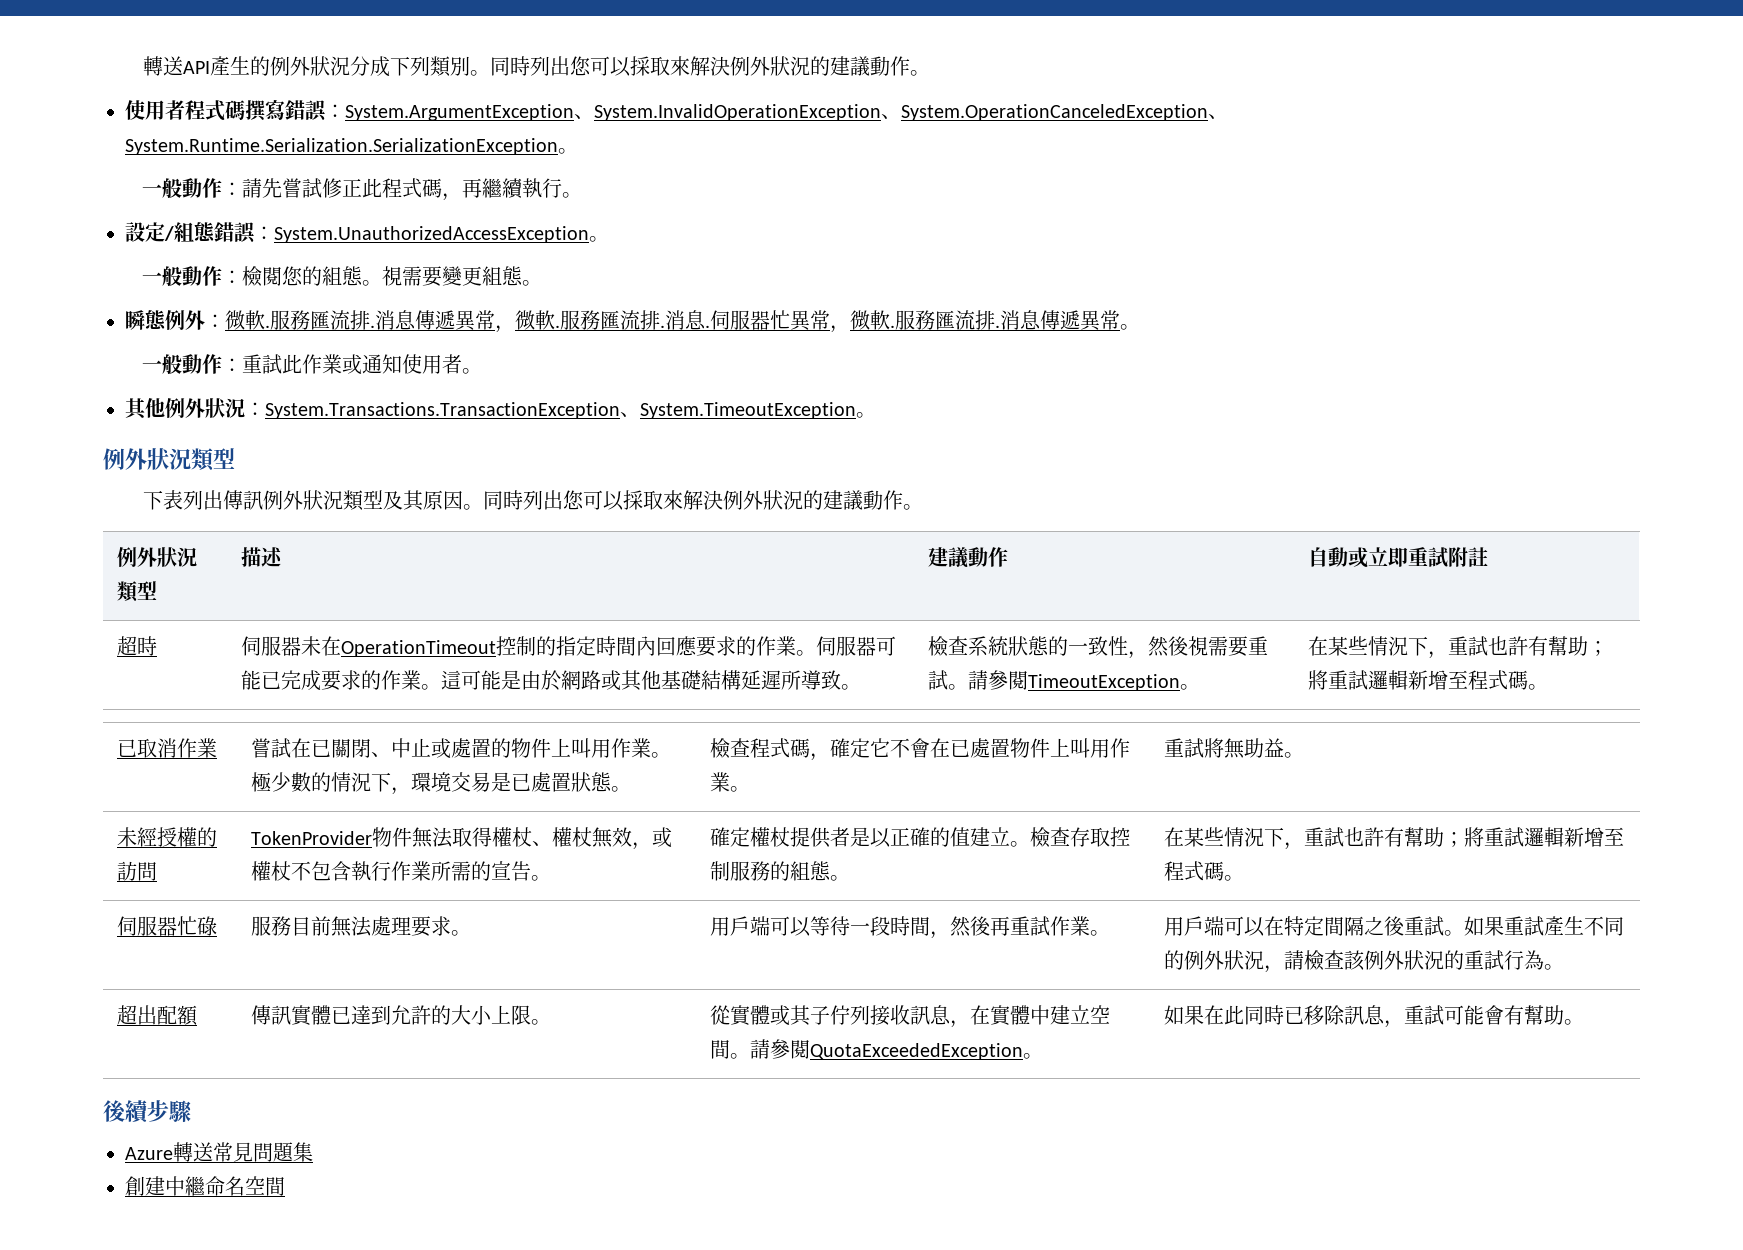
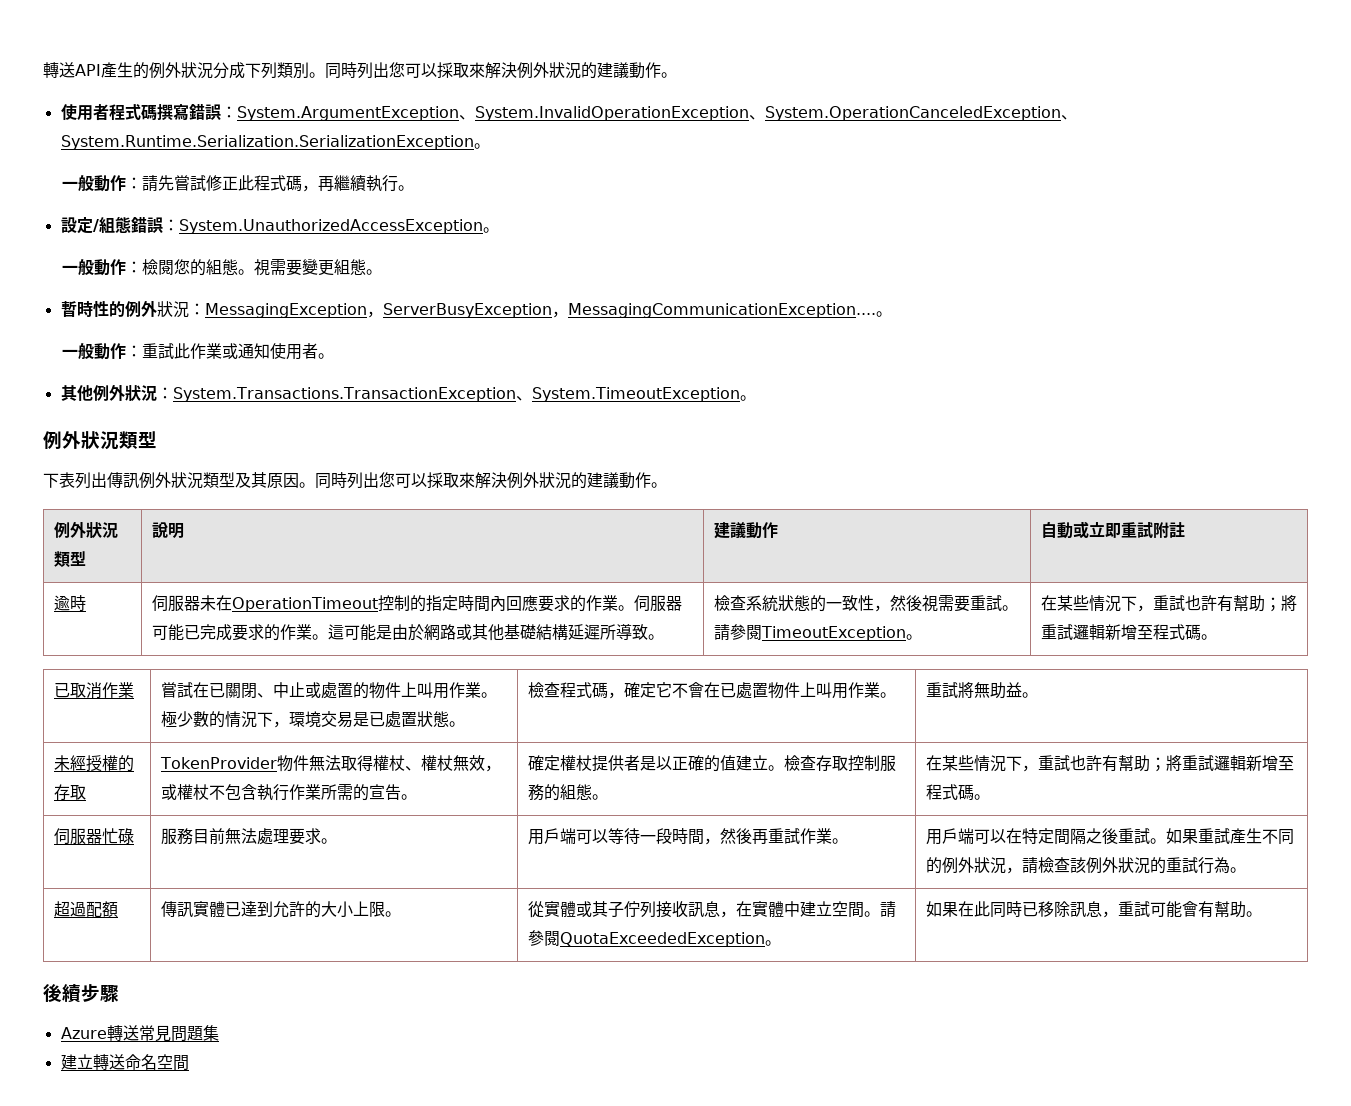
- 瞬態例外：微軟.服務匯流排.消息傳遞異常，微軟.服務匯流排.消息.伺服器忙異常，微軟.服務匯流排.消息傳遞異常。
+ 暫時性的例外狀況：MessagingException，ServerBusyException，MessagingCommunicationException....。
- 例外狀況類型 | 描述 | 建議動作 | 自動或立即重試附註
+ 例外狀況類型 | 說明 | 建議動作 | 自動或立即重試附註
- 超時
+ 逾時
- 未經授權的訪問
+ 未經授權的存取
- 超出配額 | 傳訊實體已達到允許的大小上限。 | 從實體或其子佇列接收訊息，在實體中建立空間。請參閱QuotaExceededException。 | 如果在此同時已移除訊息，重試可能會有幫助。
+ 超過配額 | 傳訊實體已達到允許的大小上限。 | 從實體或其子佇列接收訊息，在實體中建立空間。請參閱QuotaExceededException。 | 如果在此同時已移除訊息，重試可能會有幫助。
- 創建中繼命名空間
+ 建立轉送命名空間

